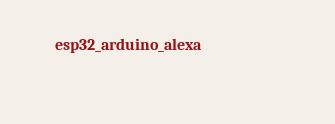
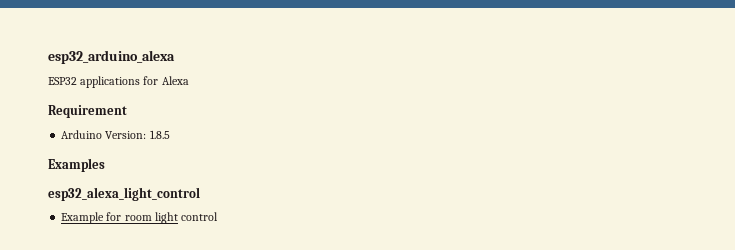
+ ESP32 applications for Alexa
+ Requirement
+ Arduino Version: 1.8.5
+ Examples
+ esp32_alexa_light_control
+ Example for room light control

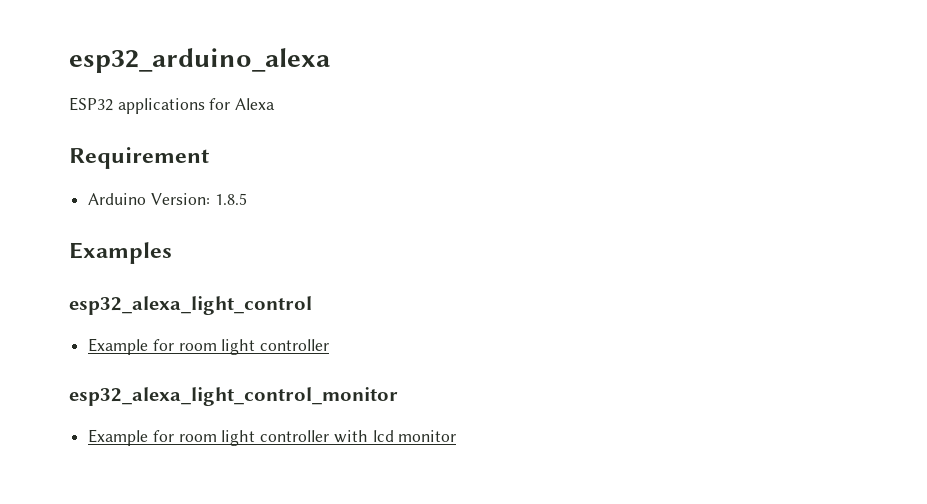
  esp32_alexa_light_control
- Example for room light control
+ Example for room light controller
+ esp32_alexa_light_control_monitor
+ Example for room light controller with lcd monitor

